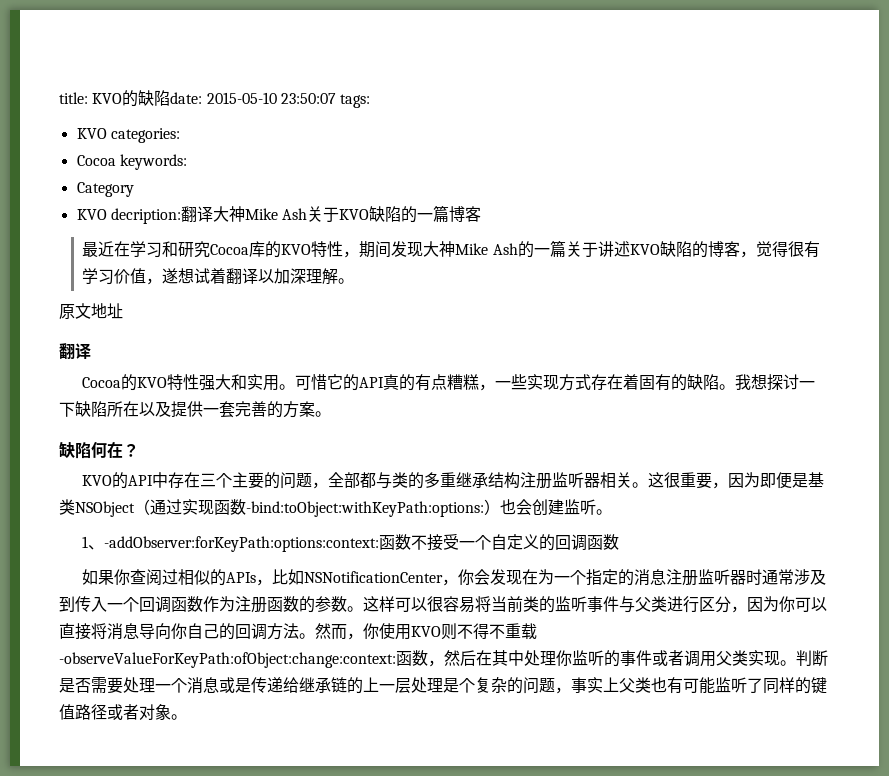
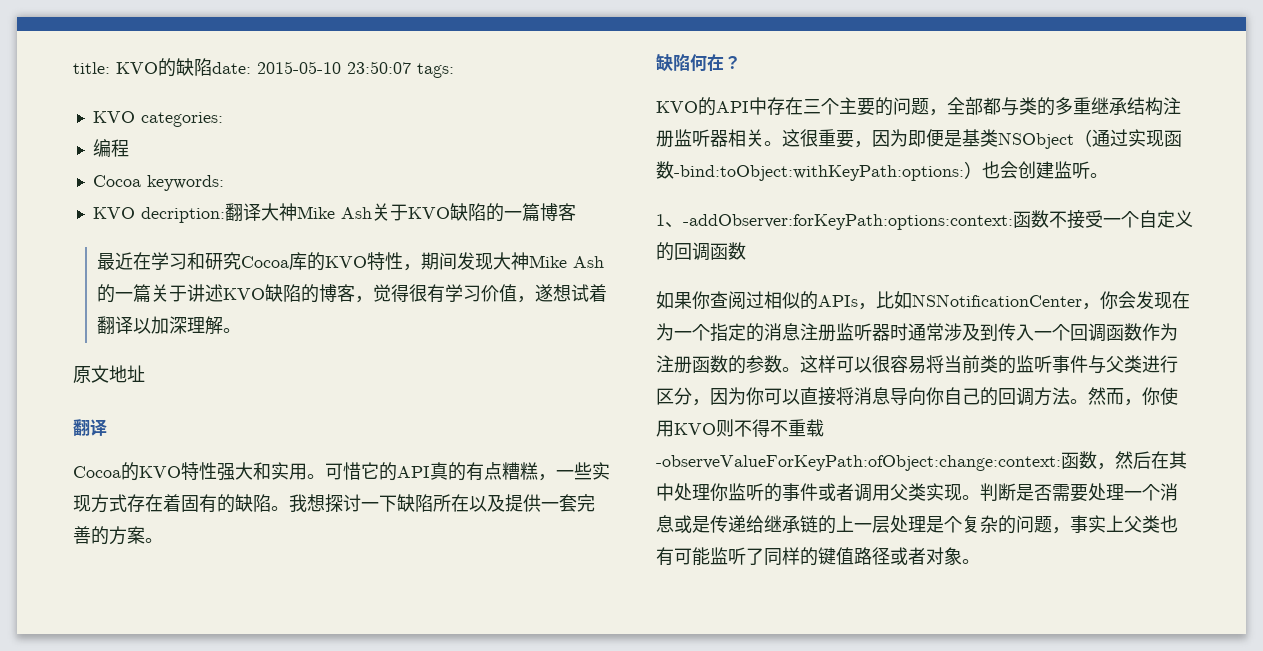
+ 编程
- Category

